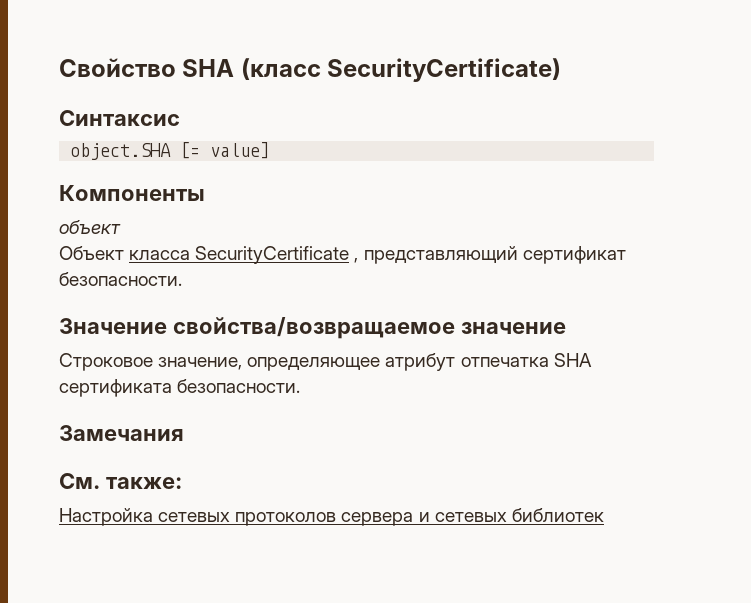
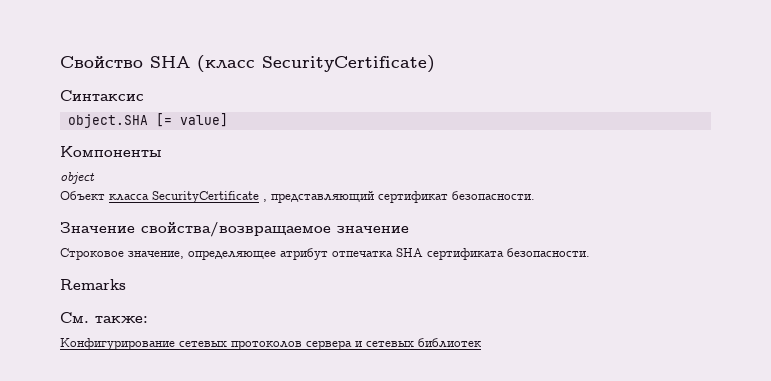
- объект
+ object
- Замечания
+ Remarks
- Настройка сетевых протоколов сервера и сетевых библиотек
+ Конфигурирование сетевых протоколов сервера и сетевых библиотек

